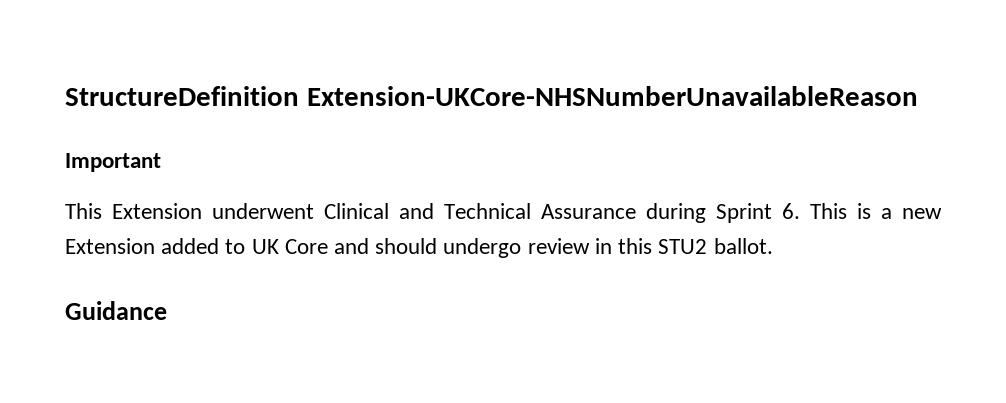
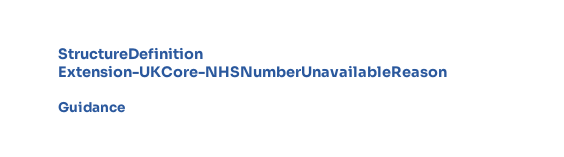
- Important
- This Extension underwent Clinical and Technical Assurance during Sprint 6. This is a new Extension added to UK Core and should undergo review in this STU2 ballot.

